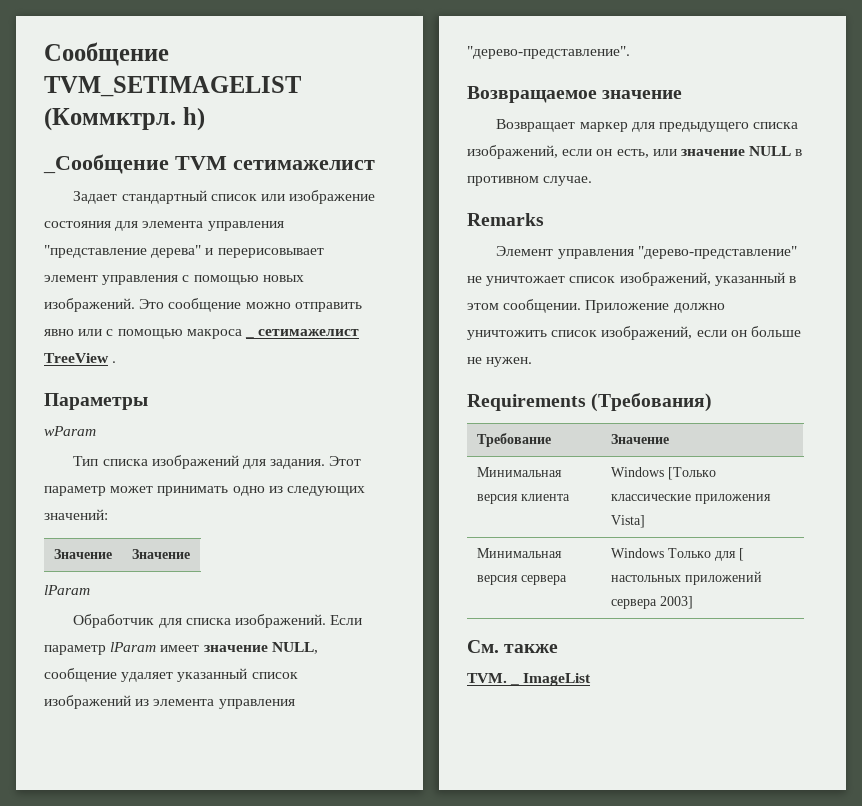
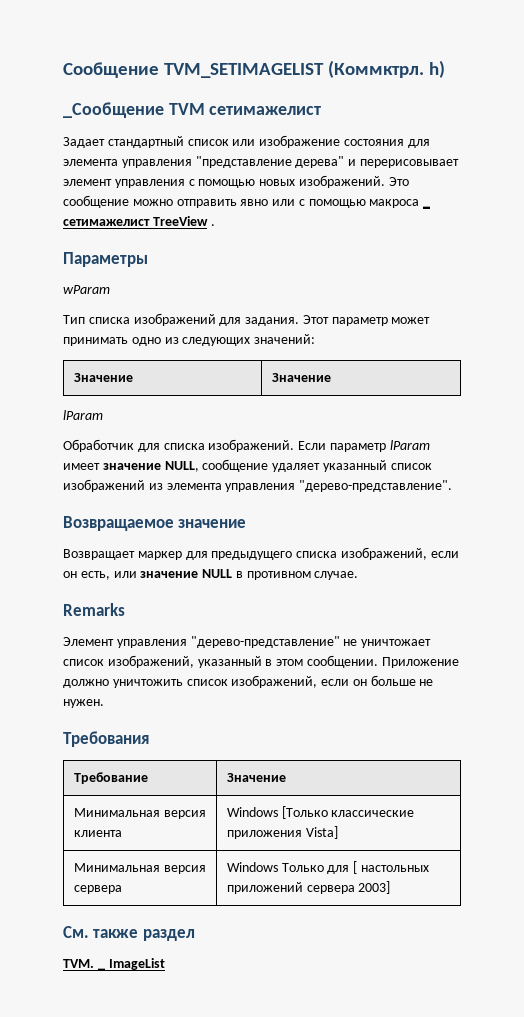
- Requirements (Требования)
+ Требования
- См. также
+ См. также раздел

